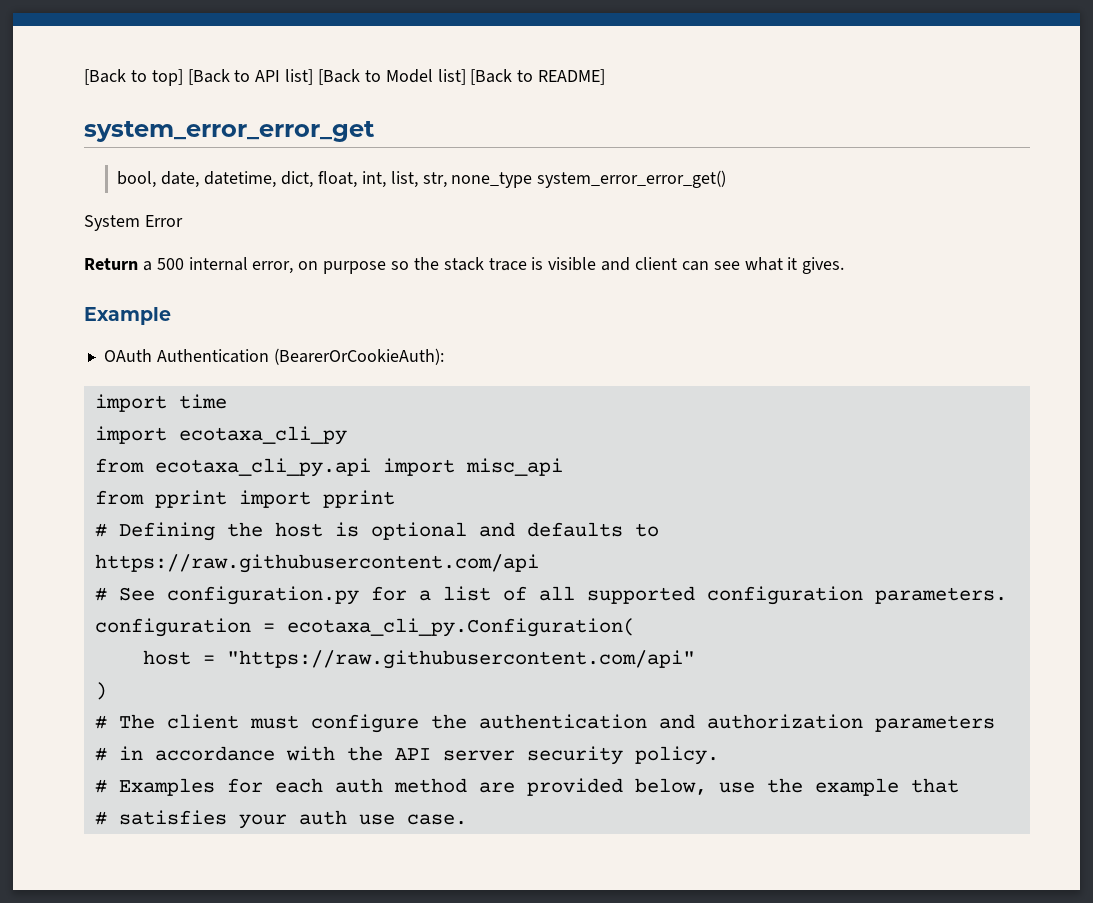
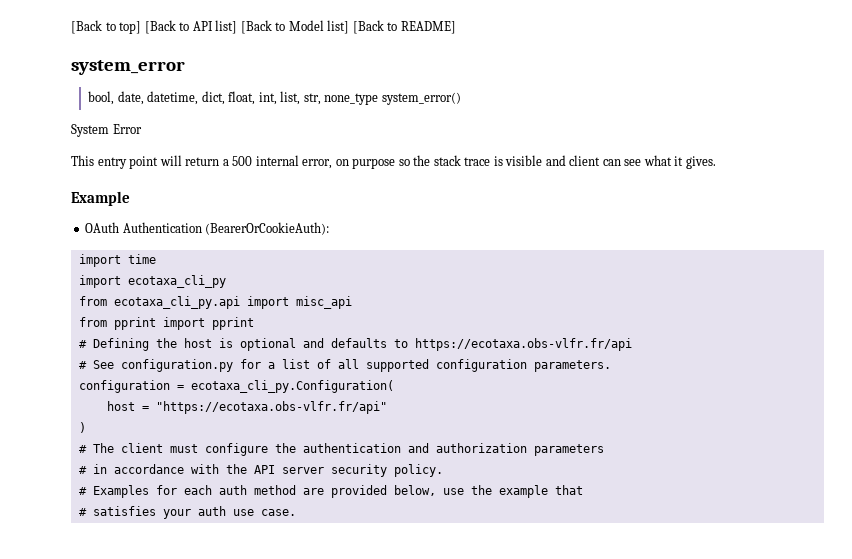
- system_error_error_get
+ system_error
- bool, date, datetime, dict, float, int, list, str, none_type system_error_error_get()
+ bool, date, datetime, dict, float, int, list, str, none_type system_error()
- Return a 500 internal error, on purpose so the stack trace is visible and client can see what it gives.
+ This entry point will return a 500 internal error, on purpose so the stack trace is visible and client can see what it gives.
- # Defining the host is optional and defaults to https://raw.githubusercontent.com/api
+ # Defining the host is optional and defaults to https://ecotaxa.obs-vlfr.fr/api
- host = "https://raw.githubusercontent.com/api"
+ host = "https://ecotaxa.obs-vlfr.fr/api"

